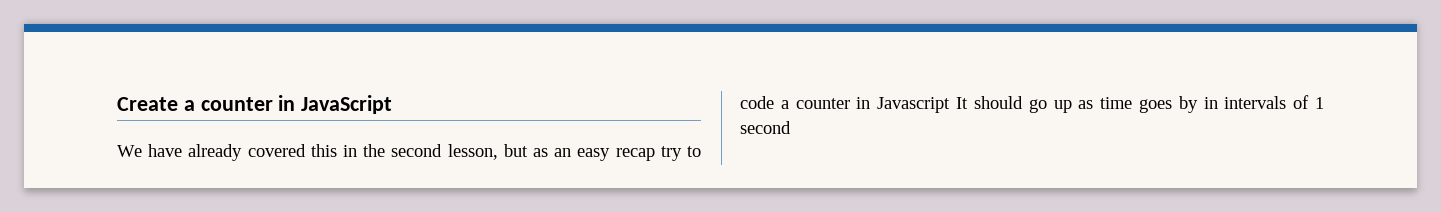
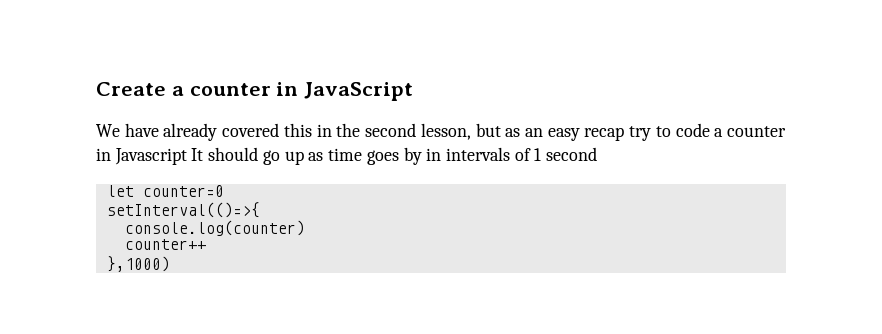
+ let counter=0
+ setInterval(()=>{
+ console.log(counter)
+ counter++
+ },1000)

